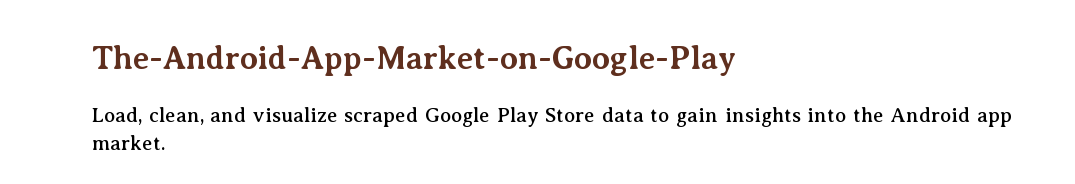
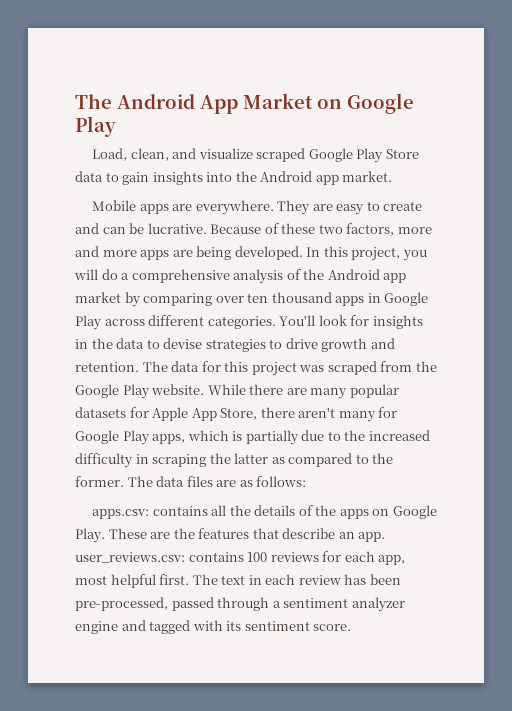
- The-Android-App-Market-on-Google-Play
+ The Android App Market on Google Play
+ Mobile apps are everywhere. They are easy to create and can be lucrative. Because of these two factors, more and more apps are being developed. In this project, you will do a comprehensive analysis of the Android app market by comparing over ten thousand apps in Google Play across different categories. You'll look for insights in the data to devise strategies to drive growth and retention. The data for this project was scraped from the Google Play website. While there are many popular datasets for Apple App Store, there aren't many for Google Play apps, which is partially due to the increased difficulty in scraping the latter as compared to the former. The data files are as follows:
+ apps.csv: contains all the details of the apps on Google Play. These are the features that describe an app. user_reviews.csv: contains 100 reviews for each app, most helpful first. The text in each review has been pre-processed, passed through a sentiment analyzer engine and tagged with its sentiment score.

